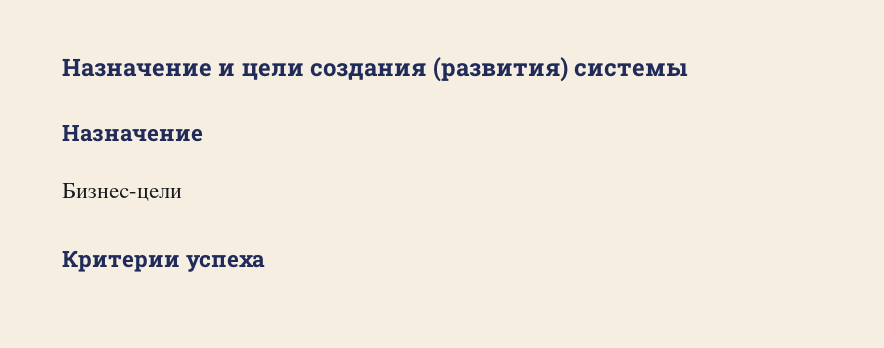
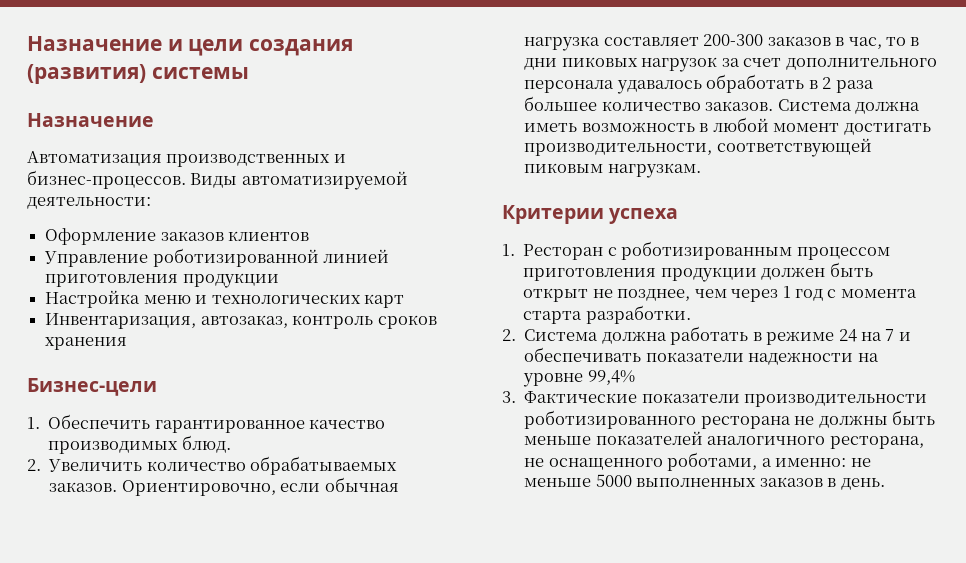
+ Автоматизация производственных и бизнес-процессов. Виды автоматизируемой деятельности:
+ Оформление заказов клиентов
+ Управление роботизированной линией приготовления продукции
+ Настройка меню и технологических карт
+ Инвентаризация, автозаказ, контроль сроков хранения
  Бизнес-цели
+ 1. Обеспечить гарантированное качество производимых блюд.
+ 2. Увеличить количество обрабатываемых заказов. Ориентировочно, если обычная нагрузка составляет 200-300 заказов в час, то в дни пиковых нагрузок за счет дополнительного персонала удавалось обработать в 2 раза большее количество заказов. Система должна иметь возможность в любой момент достигать производительности, соответствующей пиковым нагрузкам.
  Критерии успеха
+ 1. Ресторан с роботизированным процессом приготовления продукции должен быть открыт не позднее, чем через 1 год с момента старта разработки.
+ 2. Система должна работать в режиме 24 на 7 и обеспечивать показатели надежности на уровне 99,4%
+ 3. Фактические показатели производительности роботизированного ресторана не должны быть меньше показателей аналогичного ресторана, не оснащенного роботами, а именно: не меньше 5000 выполненных заказов в день.

